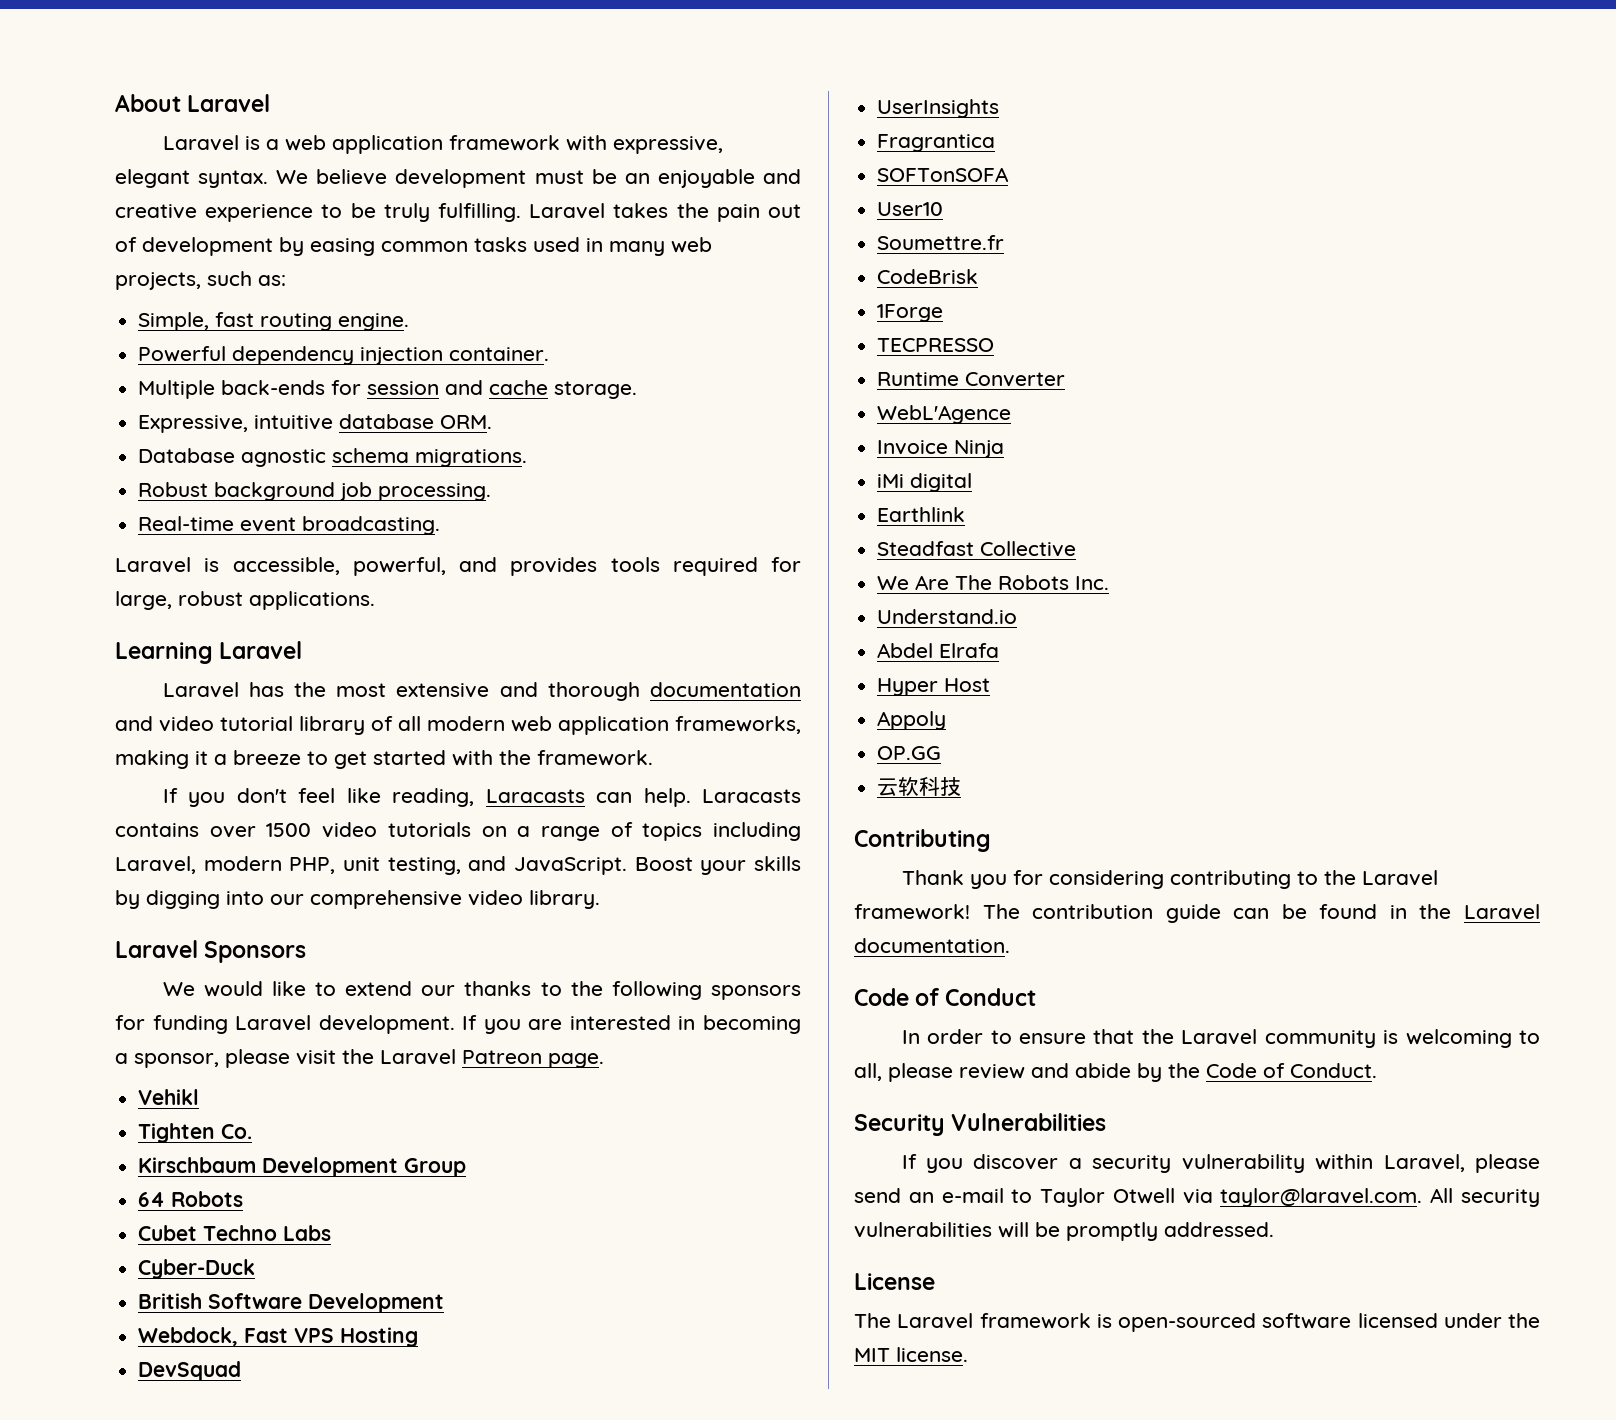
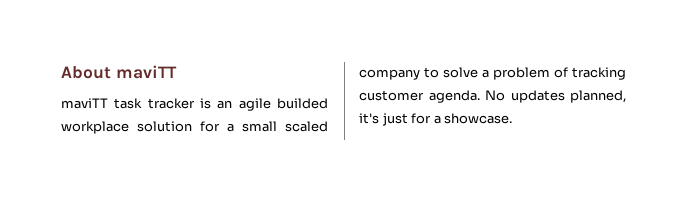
- About Laravel
- Laravel is a web application framework with expressive, elegant syntax. We believe development must be an enjoyable and creative experience to be truly fulfilling. Laravel takes the pain out of development by easing common tasks used in many web projects, such as:
- Simple, fast routing engine.
- Powerful dependency injection container.
- Multiple back-ends for session and cache storage.
- Expressive, intuitive database ORM.
- Database agnostic schema migrations.
- Robust background job processing.
- Real-time event broadcasting.
- Laravel is accessible, powerful, and provides tools required for large, robust applications.
- Learning Laravel
- Laravel has the most extensive and thorough documentation and video tutorial library of all modern web application frameworks, making it a breeze to get started with the framework.
- If you don't feel like reading, Laracasts can help. Laracasts contains over 1500 video tutorials on a range of topics including Laravel, modern PHP, unit testing, and JavaScript. Boost your skills by digging into our comprehensive video library.
- Laravel Sponsors
- We would like to extend our thanks to the following sponsors for funding Laravel development. If you are interested in becoming a sponsor, please visit the Laravel Patreon page.
- Vehikl
- Tighten Co.
- Kirschbaum Development Group
- 64 Robots
- Cubet Techno Labs
- Cyber-Duck
- British Software Development
- Webdock, Fast VPS Hosting
- DevSquad
- UserInsights
- Fragrantica
- SOFTonSOFA
- User10
- Soumettre.fr
- CodeBrisk
- 1Forge
- TECPRESSO
- Runtime Converter
- WebL'Agence
- Invoice Ninja
- iMi digital
- Earthlink
- Steadfast Collective
- We Are The Robots Inc.
- Understand.io
- Abdel Elrafa
- Hyper Host
- Appoly
- OP.GG
- 云软科技
- Contributing
- Thank you for considering contributing to the Laravel framework! The contribution guide can be found in the Laravel documentation.
- Code of Conduct
- In order to ensure that the Laravel community is welcoming to all, please review and abide by the Code of Conduct.
- Security Vulnerabilities
- If you discover a security vulnerability within Laravel, please send an e-mail to Taylor Otwell via taylor@laravel.com. All security vulnerabilities will be promptly addressed.
- License
- The Laravel framework is open-sourced software licensed under the MIT license.
+ About maviTT
+ maviTT task tracker is an agile builded workplace solution for a small scaled company to solve a problem of tracking customer agenda. No updates planned, it's just for a showcase.

